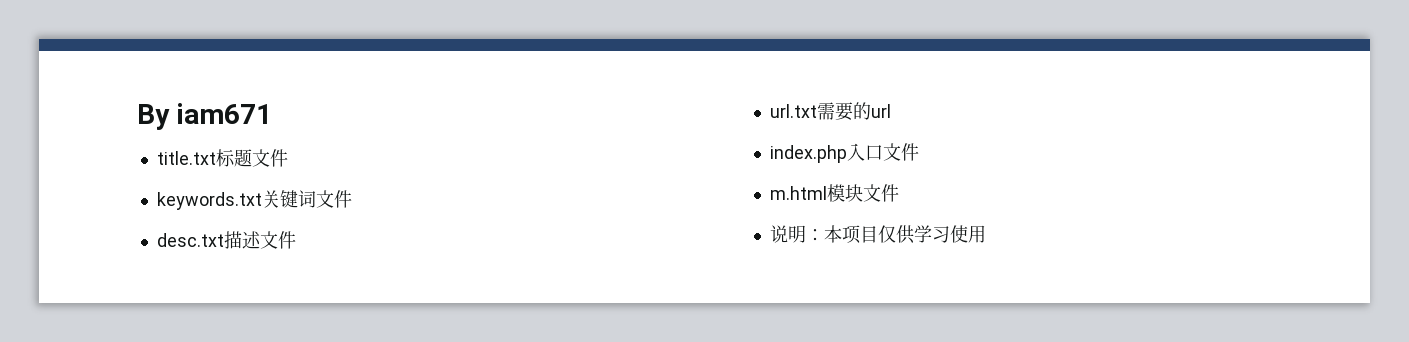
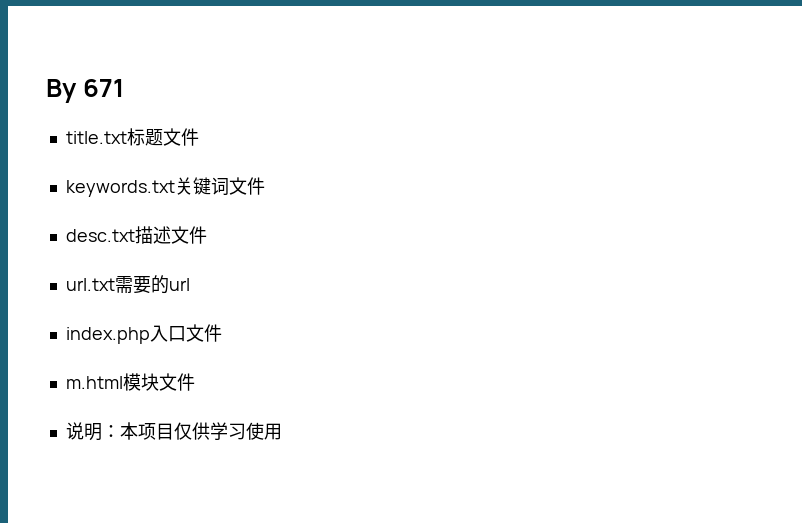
- By iam671
+ By 671

